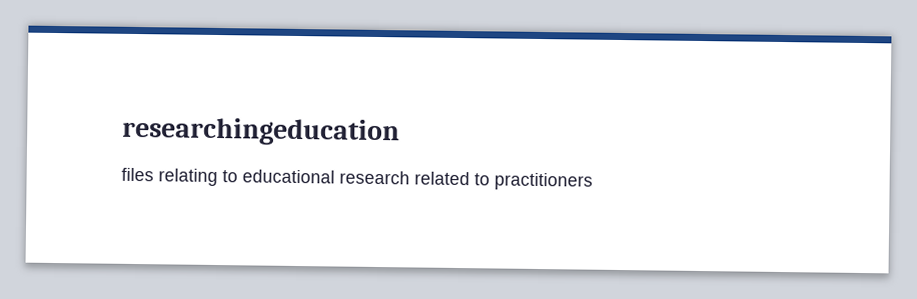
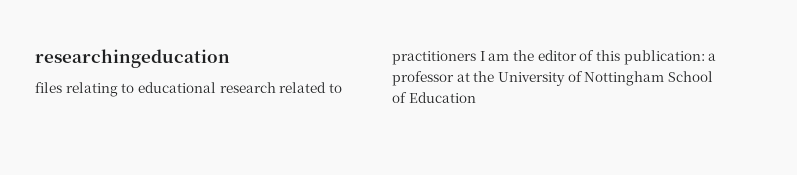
- files relating to educational research related to practitioners
+ files relating to educational research related to practitioners I am the editor of this publication: a professor at the University of Nottingham School of Education

